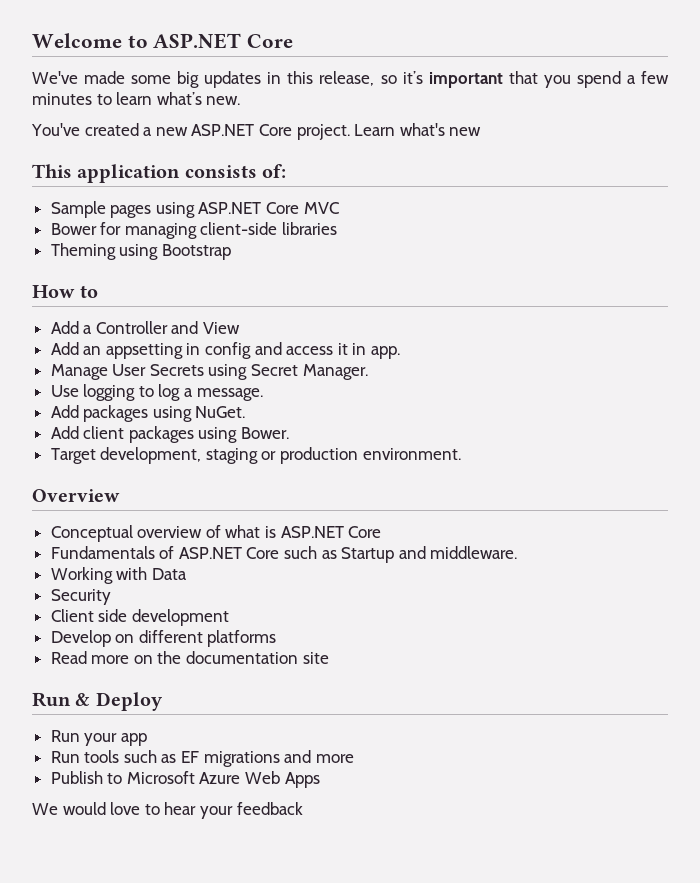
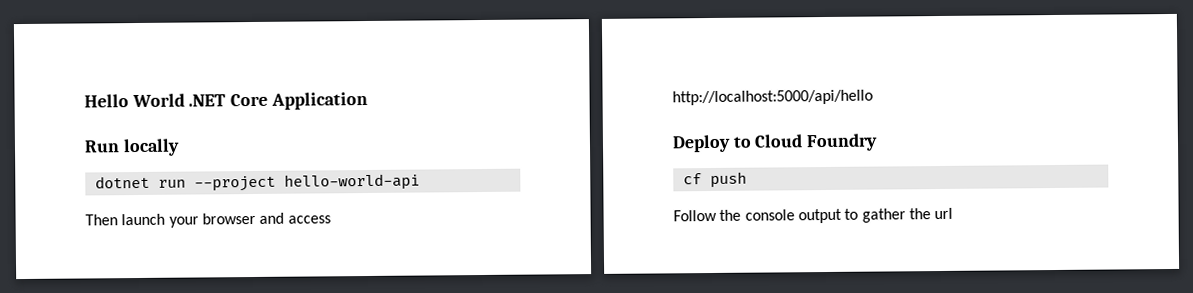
- Welcome to ASP.NET Core
- We've made some big updates in this release, so it’s important that you spend a few minutes to learn what’s new.
- You've created a new ASP.NET Core project. Learn what's new
- This application consists of:
- Sample pages using ASP.NET Core MVC
- Bower for managing client-side libraries
- Theming using Bootstrap
- How to
- Add a Controller and View
- Add an appsetting in config and access it in app.
- Manage User Secrets using Secret Manager.
- Use logging to log a message.
- Add packages using NuGet.
- Add client packages using Bower.
- Target development, staging or production environment.
- Overview
- Conceptual overview of what is ASP.NET Core
- Fundamentals of ASP.NET Core such as Startup and middleware.
- Working with Data
- Security
- Client side development
- Develop on different platforms
- Read more on the documentation site
- Run & Deploy
- Run your app
- Run tools such as EF migrations and more
- Publish to Microsoft Azure Web Apps
- We would love to hear your feedback
+ Hello World .NET Core Application
+ Run locally
+ dotnet run --project hello-world-api
+ Then launch your browser and access http://localhost:5000/api/hello
+ Deploy to Cloud Foundry
+ cf push
+ Follow the console output to gather the url

